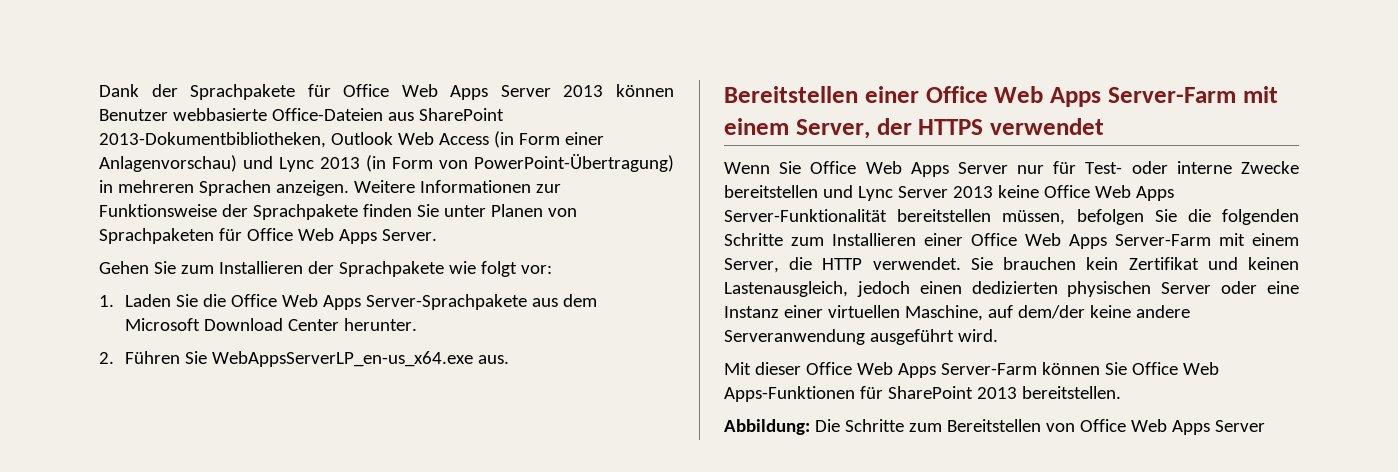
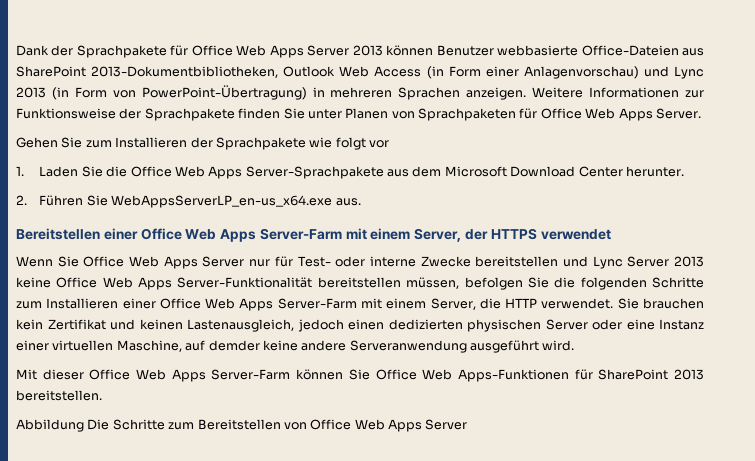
- Gehen Sie zum Installieren der Sprachpakete wie folgt vor:
+ Gehen Sie zum Installieren der Sprachpakete wie folgt vor
- Sie brauchen kein Zertifikat und keinen Lastenausgleich, jedoch einen dedizierten physischen Server oder eine Instanz einer virtuellen Maschine, auf dem/der keine andere Serveranwendung ausgeführt wird.
+ Sie brauchen kein Zertifikat und keinen Lastenausgleich, jedoch einen dedizierten physischen Server oder eine Instanz einer virtuellen Maschine, auf demder keine andere Serveranwendung ausgeführt wird.
- Abbildung: Die Schritte zum Bereitstellen von Office Web Apps Server
+ Abbildung Die Schritte zum Bereitstellen von Office Web Apps Server

